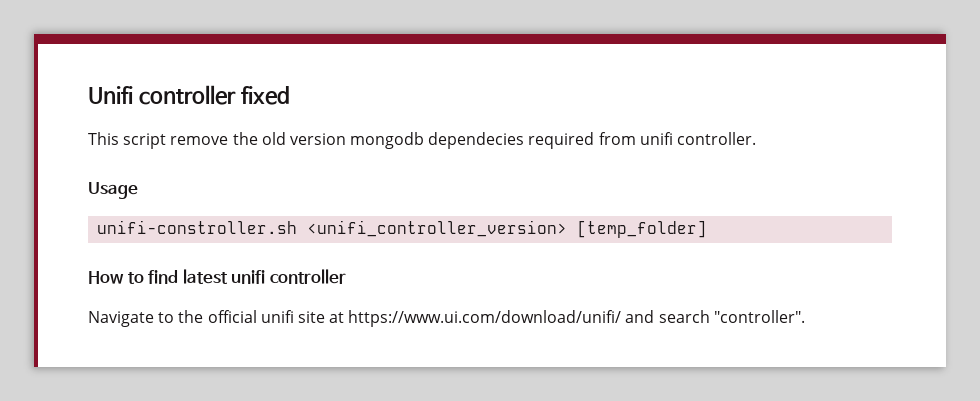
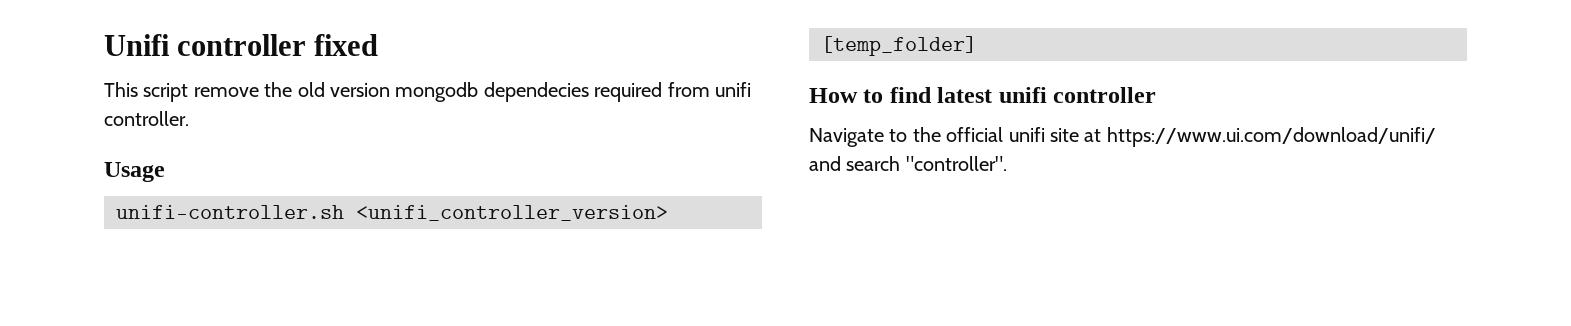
- unifi-constroller.sh <unifi_controller_version> [temp_folder]
+ unifi-controller.sh <unifi_controller_version> [temp_folder]

